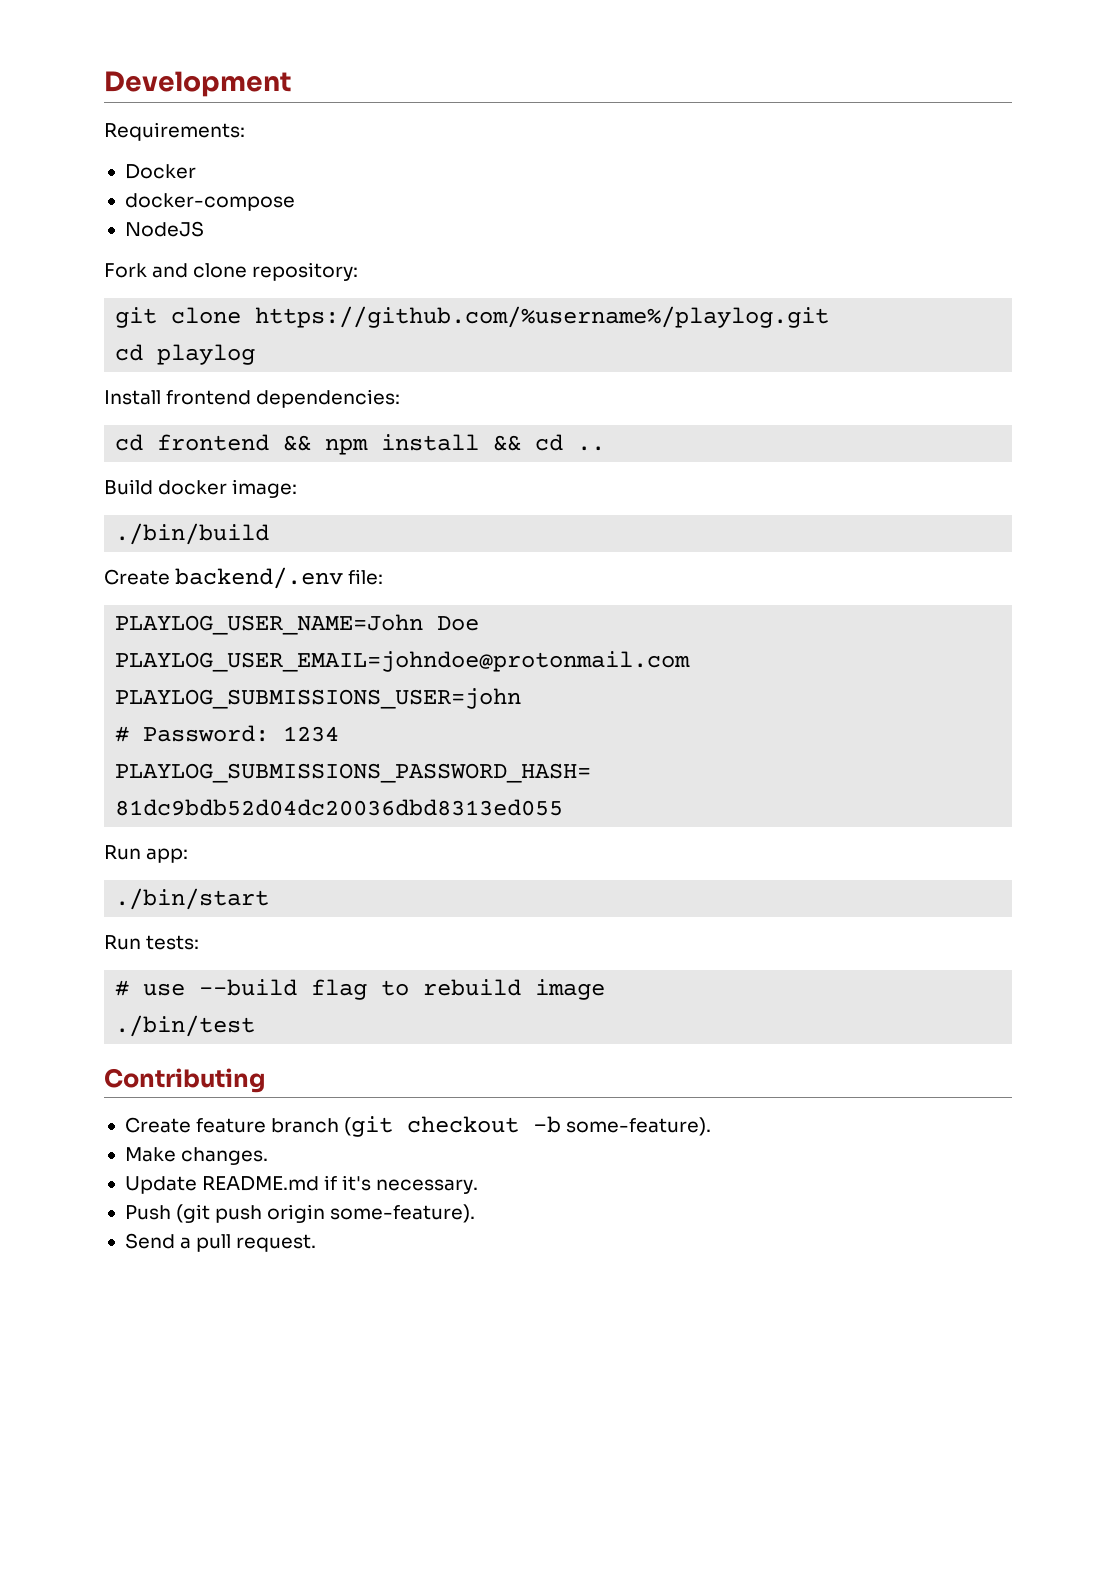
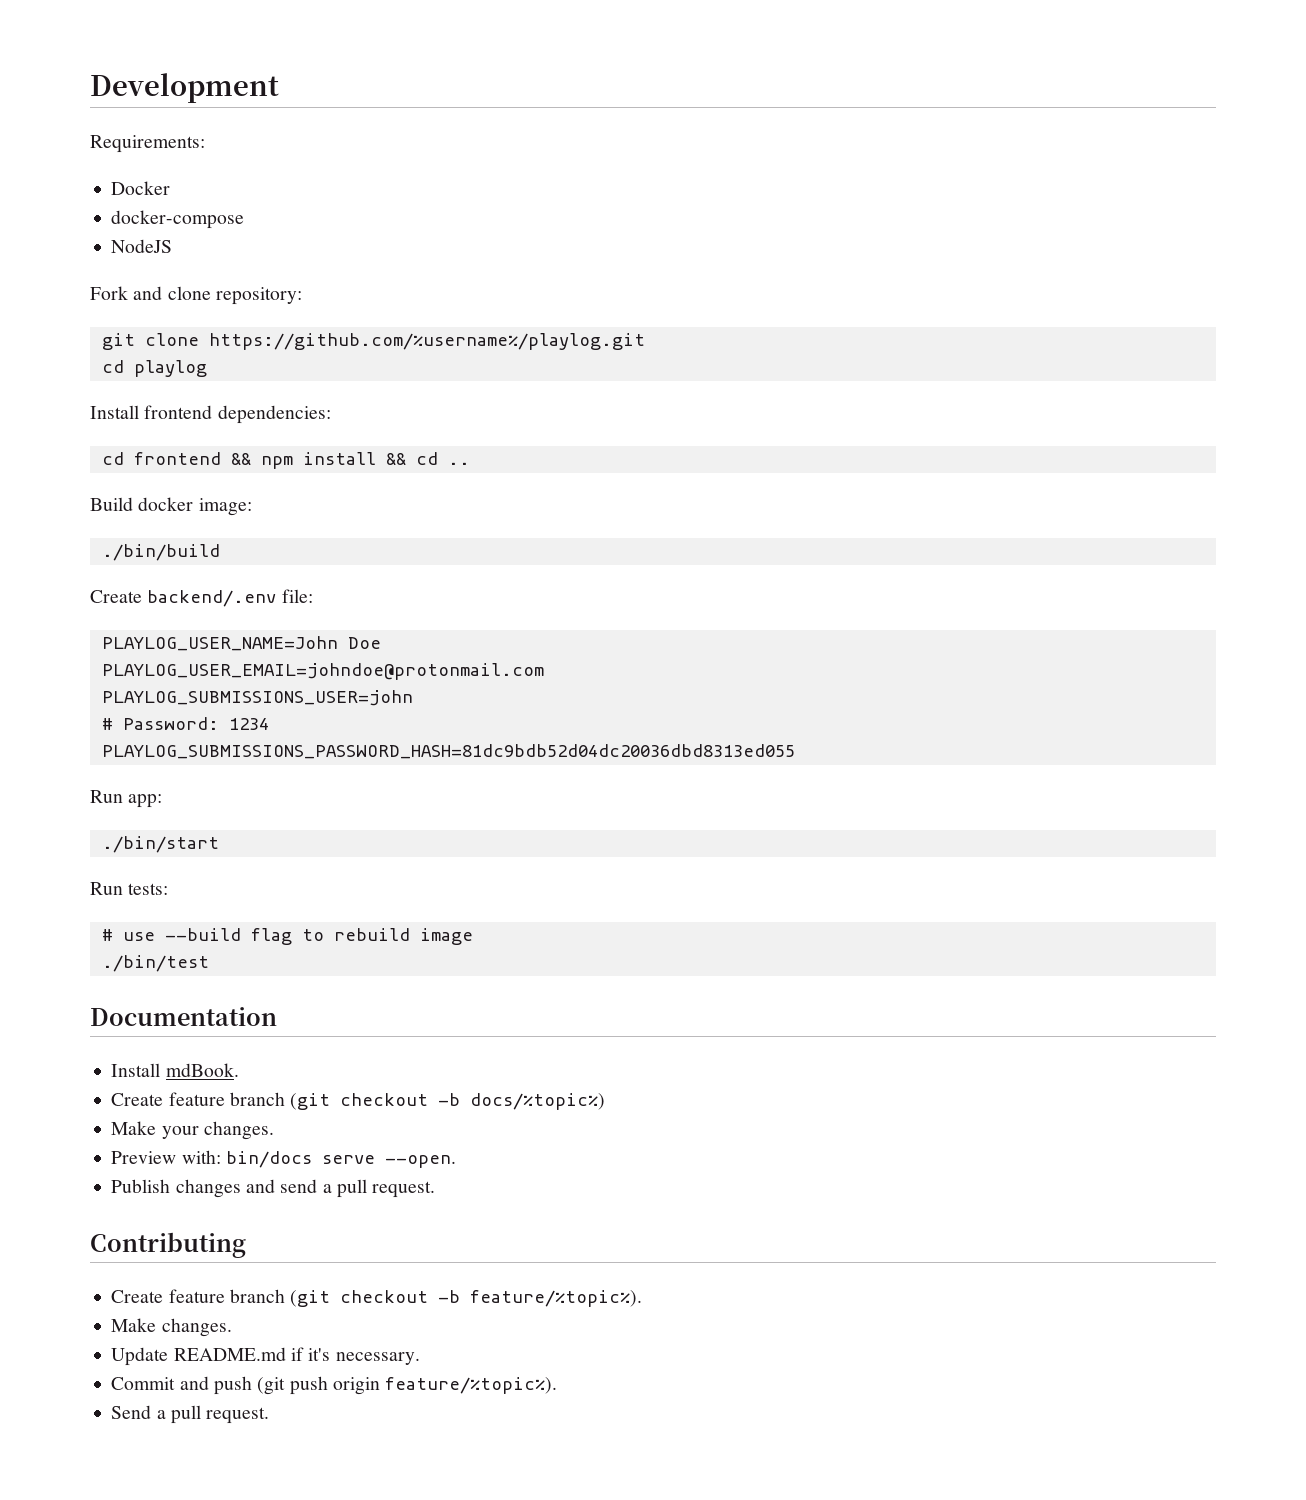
+ Documentation
+ Install mdBook.
+ Create feature branch (git checkout -b docs/%topic%)
+ Make your changes.
+ Preview with: bin/docs serve --open.
+ Publish changes and send a pull request.
- Create feature branch (git checkout -b some-feature).
+ Create feature branch (git checkout -b feature/%topic%).
- Push (git push origin some-feature).
+ Commit and push (git push origin feature/%topic%).

